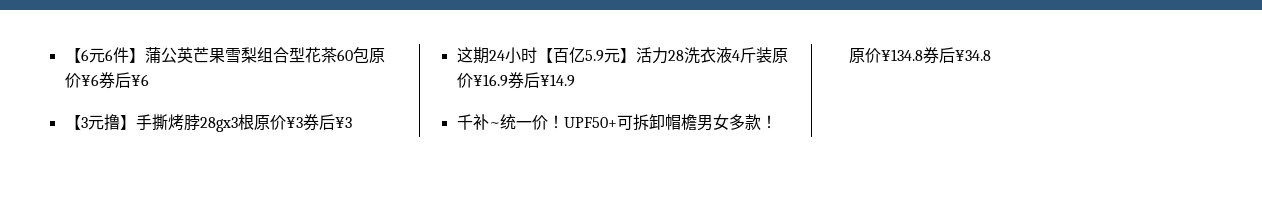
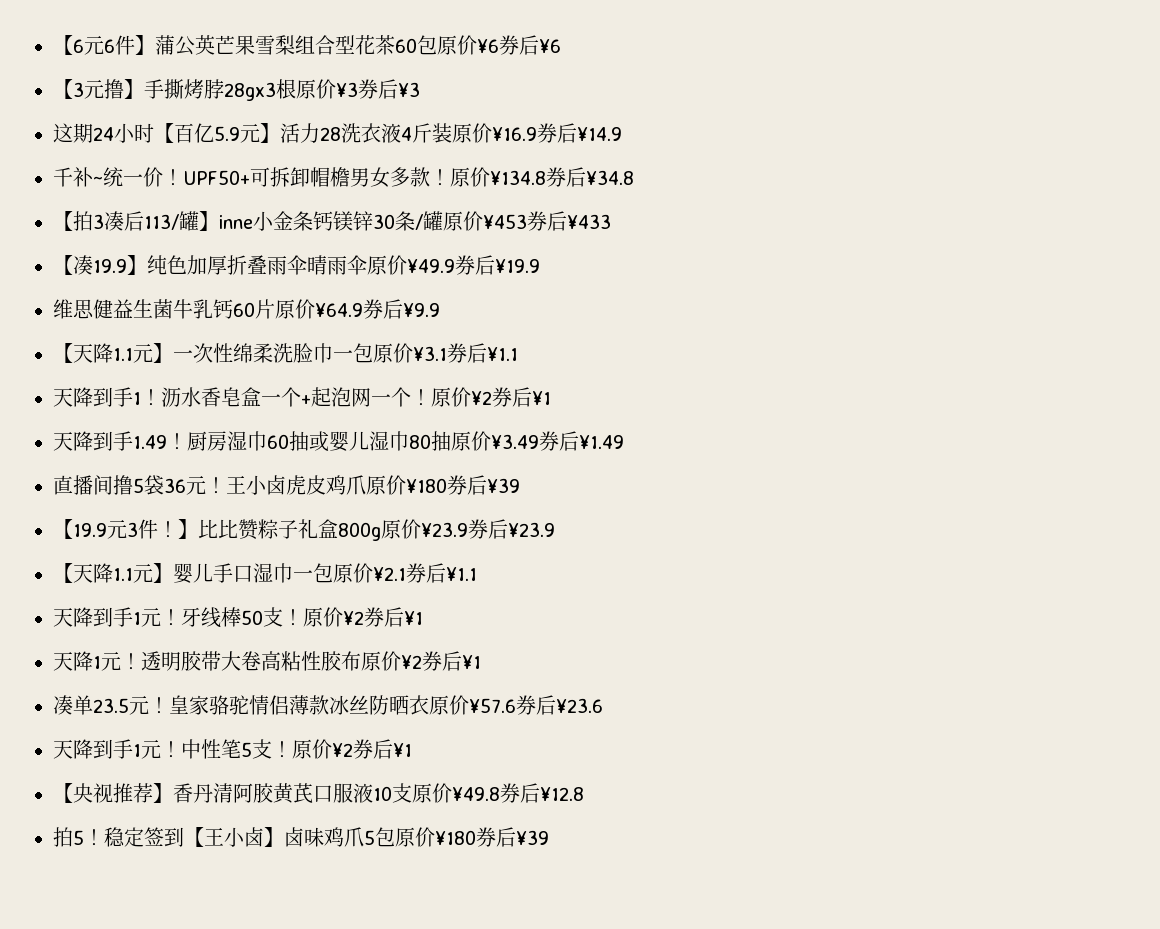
+ 【拍3凑后113/罐】inne小金条钙镁锌30条/罐原价¥453券后¥433
+ 【凑19.9】纯色加厚折叠雨伞晴雨伞原价¥49.9券后¥19.9
+ 维思健益生菌牛乳钙60片原价¥64.9券后¥9.9
+ 【天降1.1元】一次性绵柔洗脸巾一包原价¥3.1券后¥1.1
+ 天降到手1！沥水香皂盒一个+起泡网一个！原价¥2券后¥1
+ 天降到手1.49！厨房湿巾60抽或婴儿湿巾80抽原价¥3.49券后¥1.49
+ 直播间撸5袋36元！王小卤虎皮鸡爪原价¥180券后¥39
+ 【19.9元3件！】比比赞粽子礼盒800g原价¥23.9券后¥23.9
+ 【天降1.1元】婴儿手口湿巾一包原价¥2.1券后¥1.1
+ 天降到手1元！牙线棒50支！原价¥2券后¥1
+ 天降1元！透明胶带大卷高粘性胶布原价¥2券后¥1
+ 凑单23.5元！皇家骆驼情侣薄款冰丝防晒衣原价¥57.6券后¥23.6
+ 天降到手1元！中性笔5支！原价¥2券后¥1
+ 【央视推荐】香丹清阿胶黄芪口服液10支原价¥49.8券后¥12.8
+ 拍5！稳定签到【王小卤】卤味鸡爪5包原价¥180券后¥39

